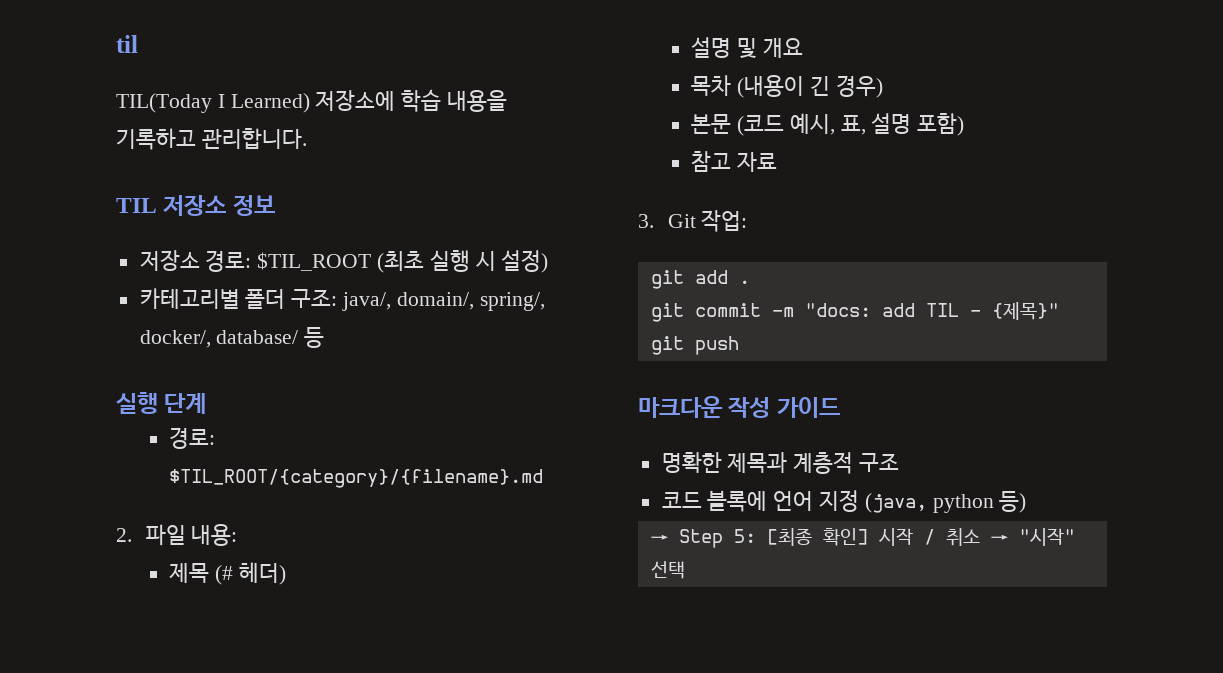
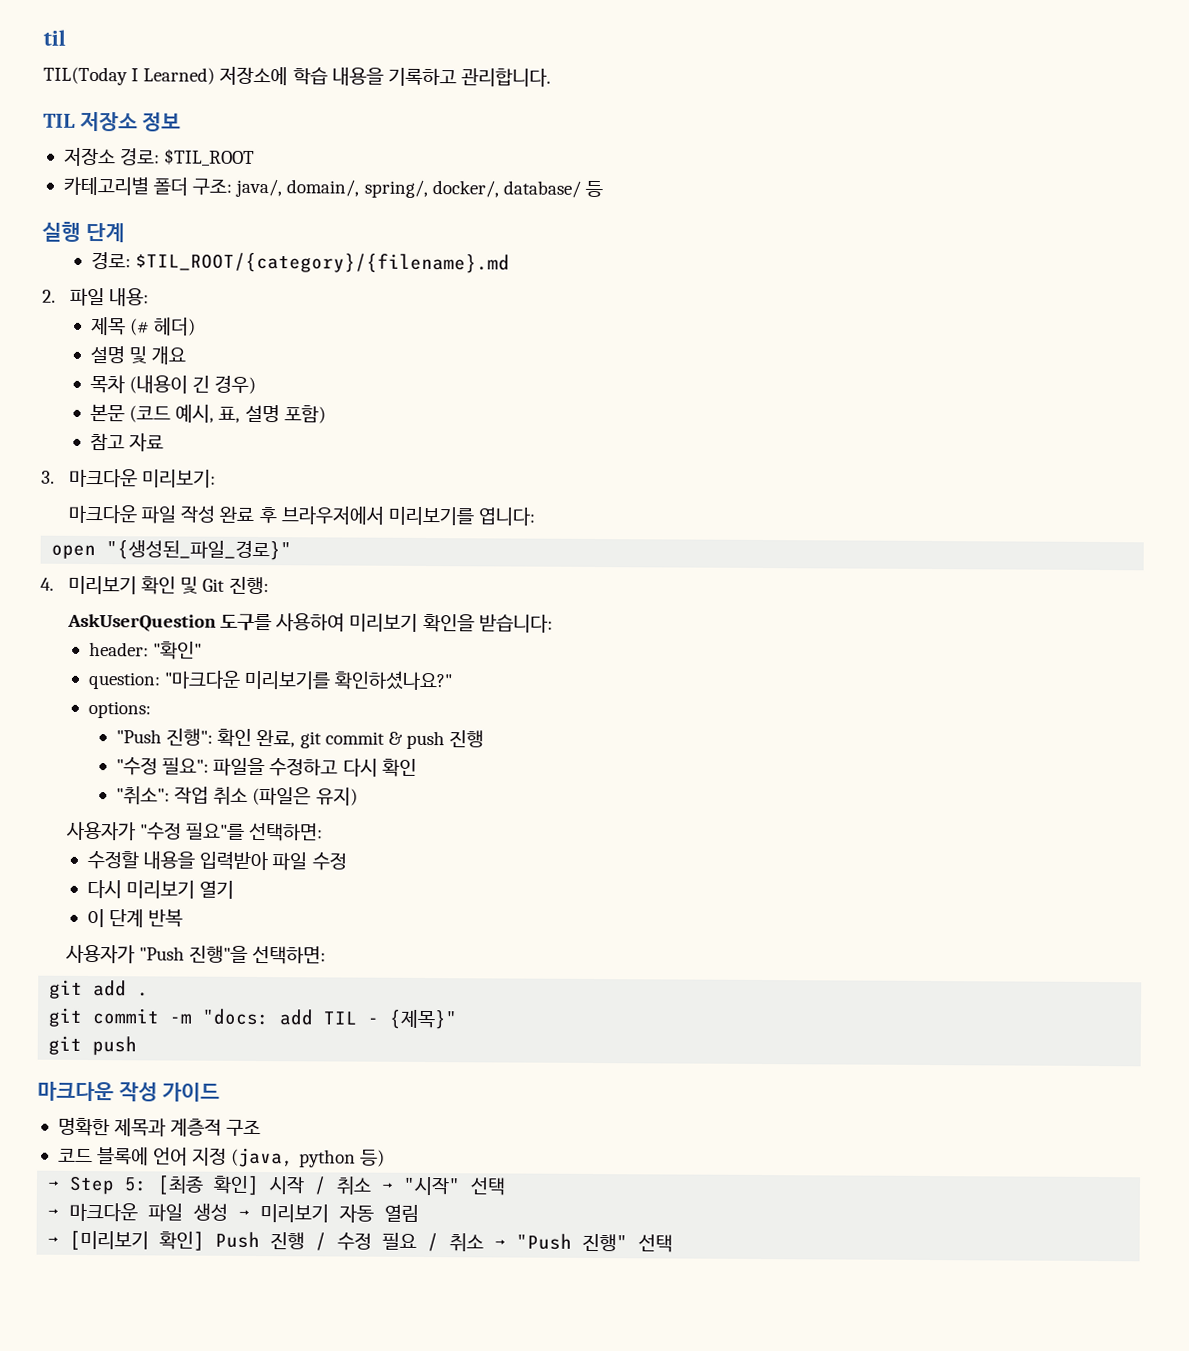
- 저장소 경로: $TIL_ROOT (최초 실행 시 설정)
+ 저장소 경로: $TIL_ROOT
- 3. Git 작업:
+ 3. 마크다운 미리보기:
+ 마크다운 파일 작성 완료 후 브라우저에서 미리보기를 엽니다:
+ open "{생성된_파일_경로}"
+ 4. 미리보기 확인 및 Git 진행:
+ AskUserQuestion 도구를 사용하여 미리보기 확인을 받습니다:
+ header: "확인"
+ question: "마크다운 미리보기를 확인하셨나요?"
+ options:
+ "Push 진행": 확인 완료, git commit & push 진행
+ "수정 필요": 파일을 수정하고 다시 확인
+ "취소": 작업 취소 (파일은 유지)
+ 사용자가 "수정 필요"를 선택하면:
+ 수정할 내용을 입력받아 파일 수정
+ 다시 미리보기 열기
+ 이 단계 반복
+ 사용자가 "Push 진행"을 선택하면:
+ → 마크다운 파일 생성 → 미리보기 자동 열림
+ → [미리보기 확인] Push 진행 / 수정 필요 / 취소 → "Push 진행" 선택

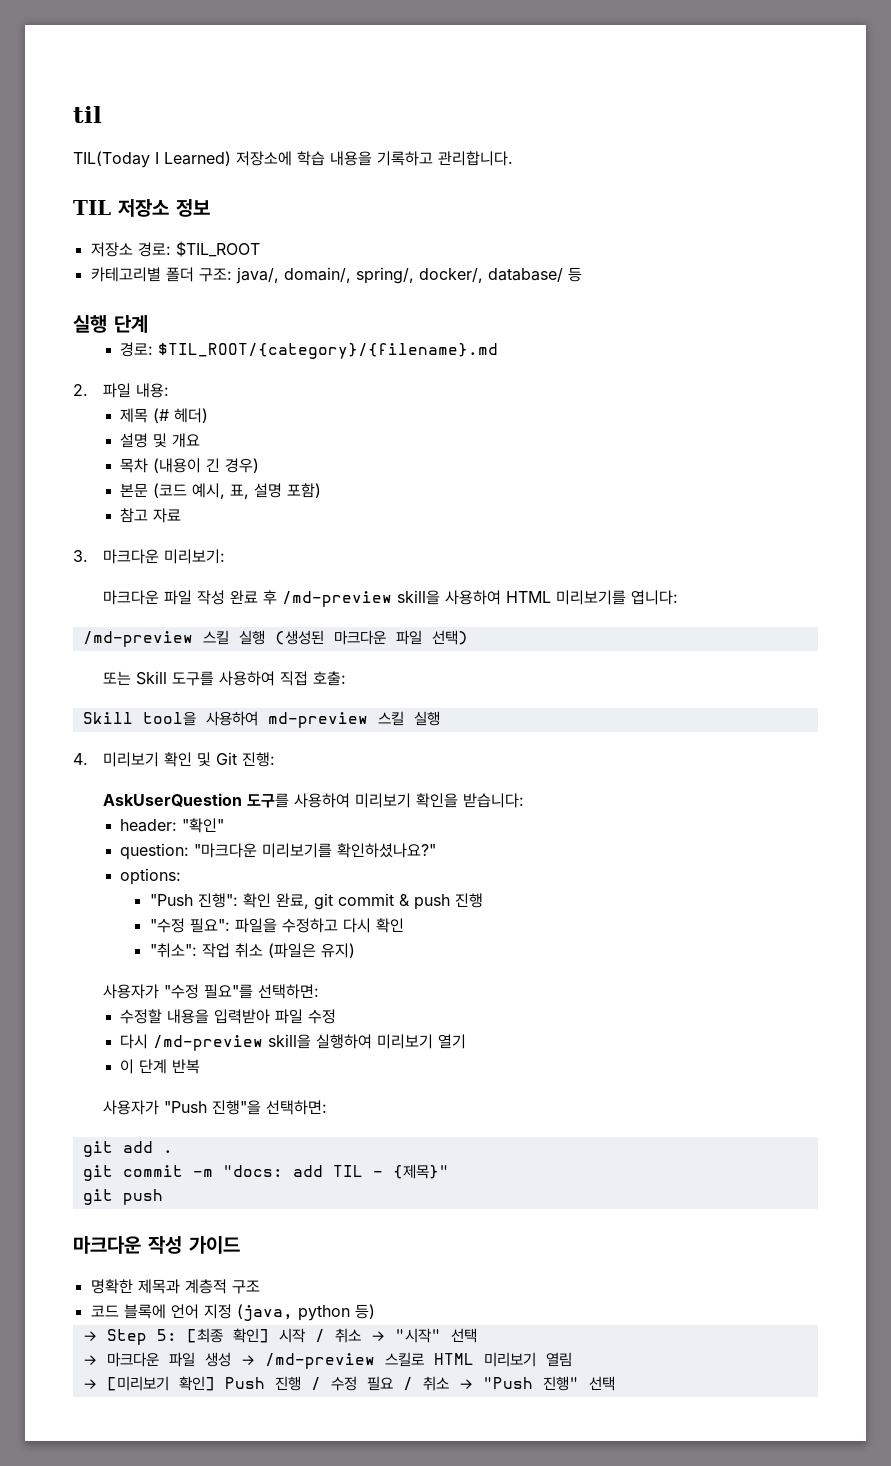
- 마크다운 파일 작성 완료 후 브라우저에서 미리보기를 엽니다:
- open "{생성된_파일_경로}"
+ 마크다운 파일 작성 완료 후 /md-preview skill을 사용하여 HTML 미리보기를 엽니다:
+ /md-preview 스킬 실행 (생성된 마크다운 파일 선택)
+ 또는 Skill 도구를 사용하여 직접 호출:
+ Skill tool을 사용하여 md-preview 스킬 실행
- 다시 미리보기 열기
+ 다시 /md-preview skill을 실행하여 미리보기 열기
- → 마크다운 파일 생성 → 미리보기 자동 열림
+ → 마크다운 파일 생성 → /md-preview 스킬로 HTML 미리보기 열림

